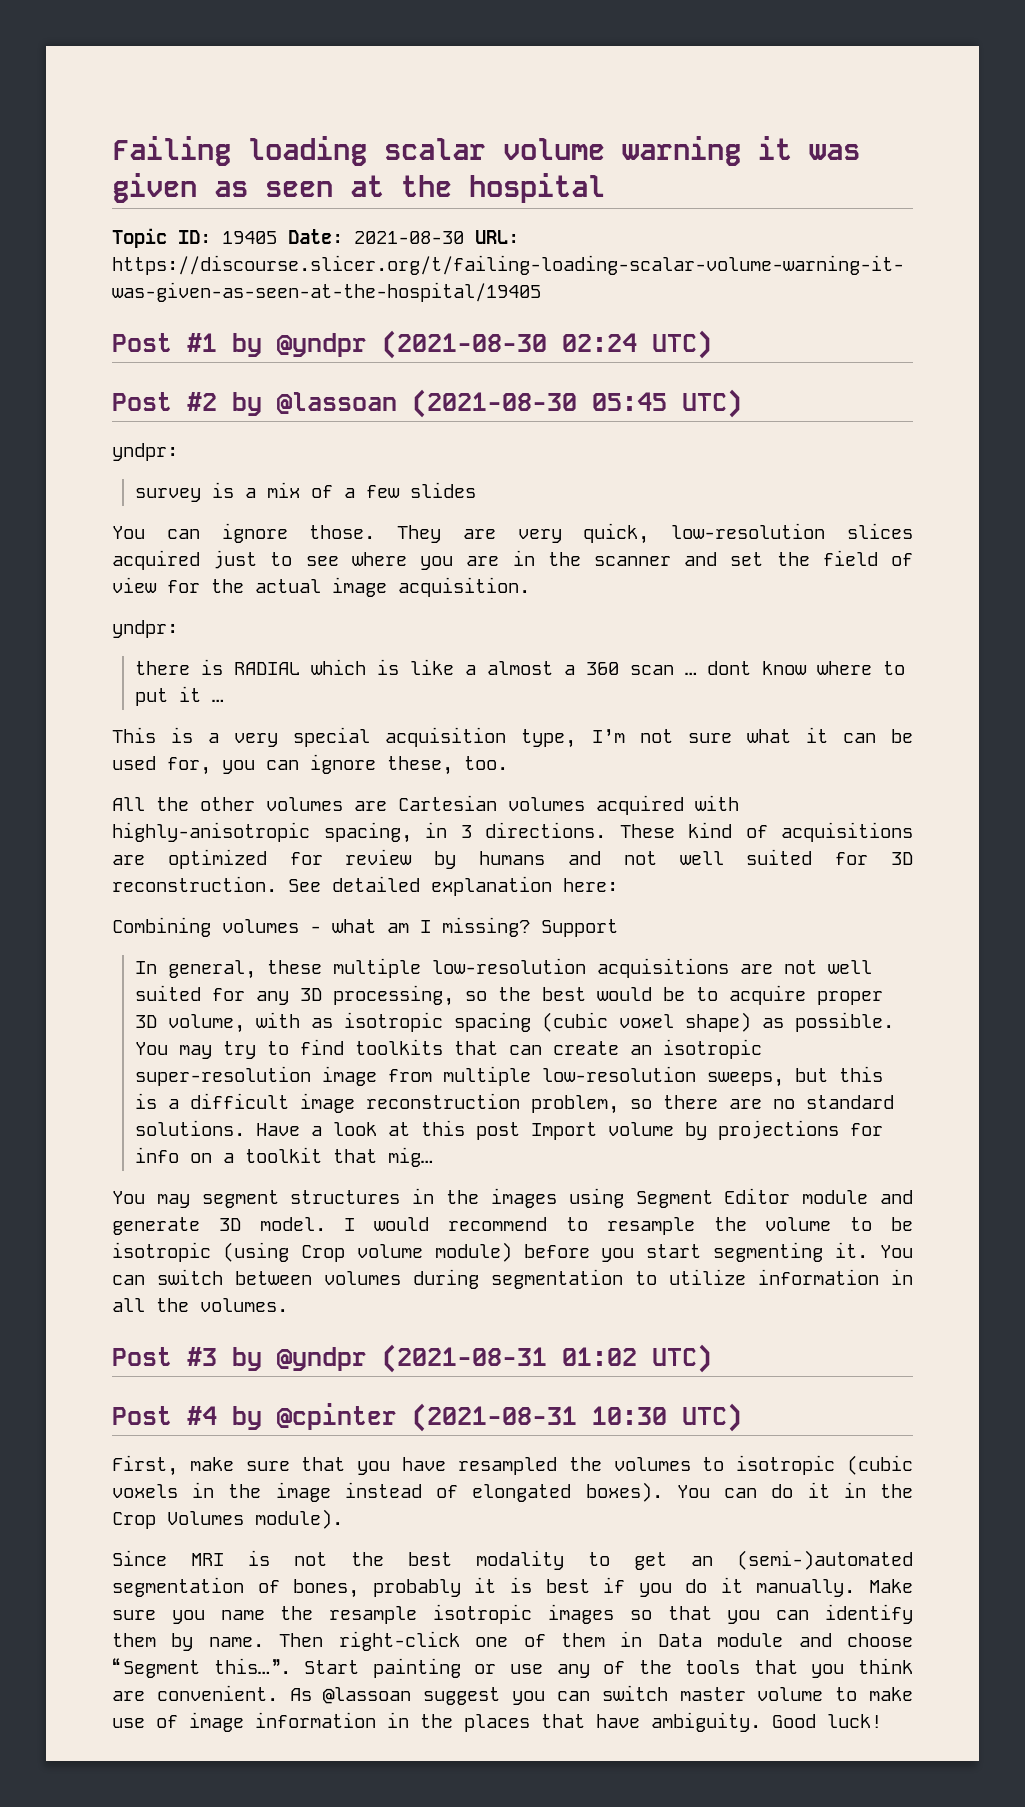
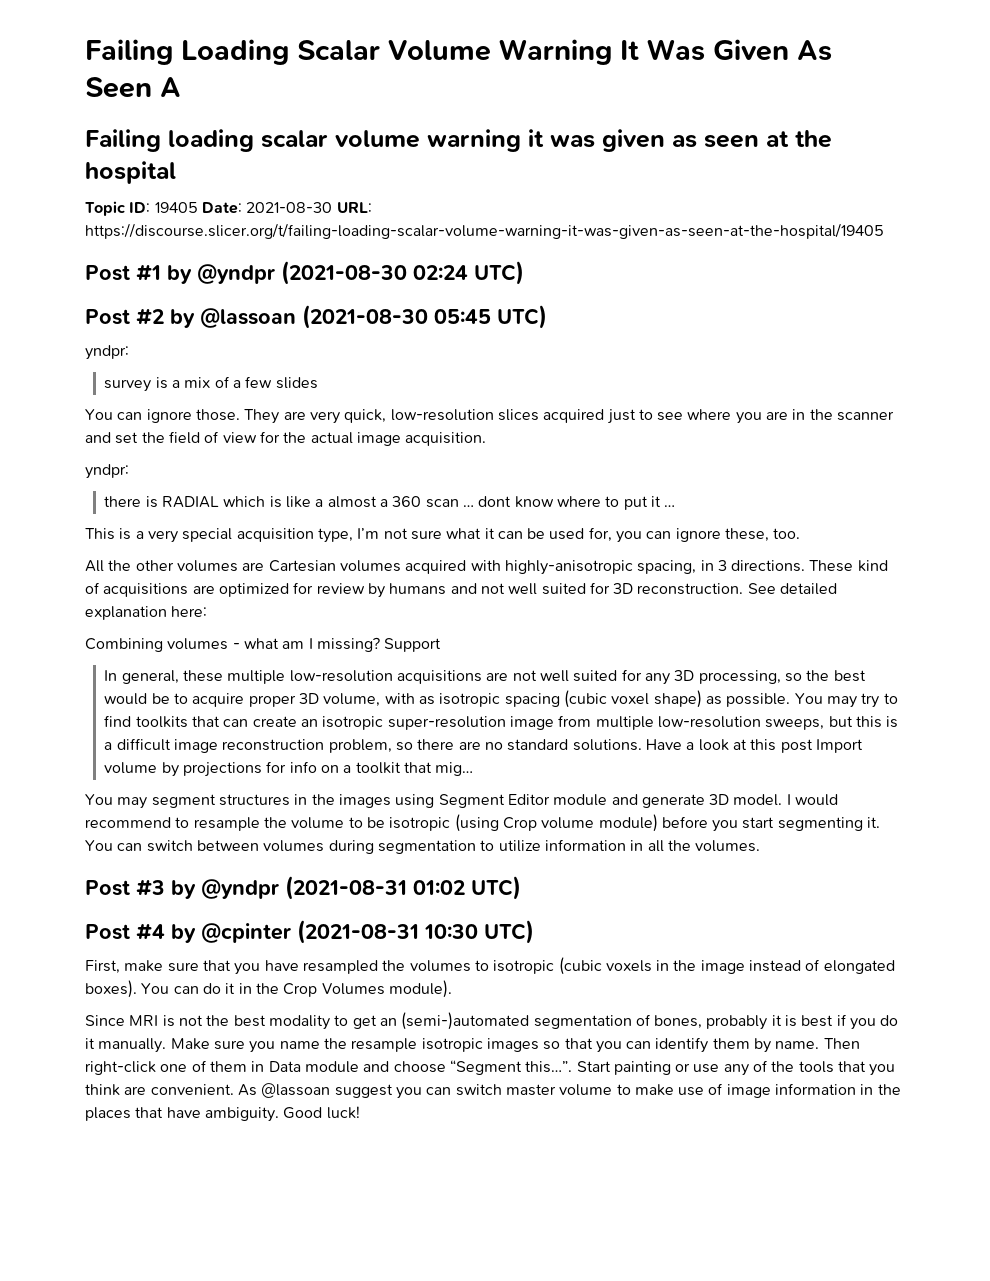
+ Failing Loading Scalar Volume Warning It Was Given As Seen A

